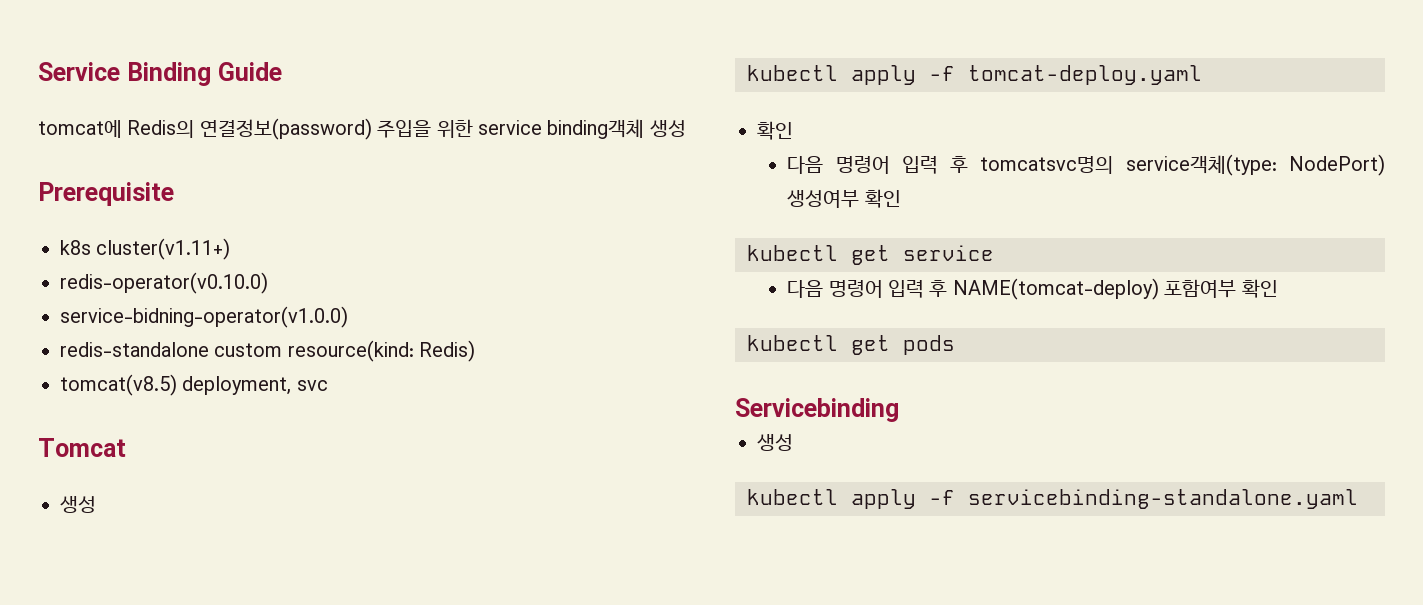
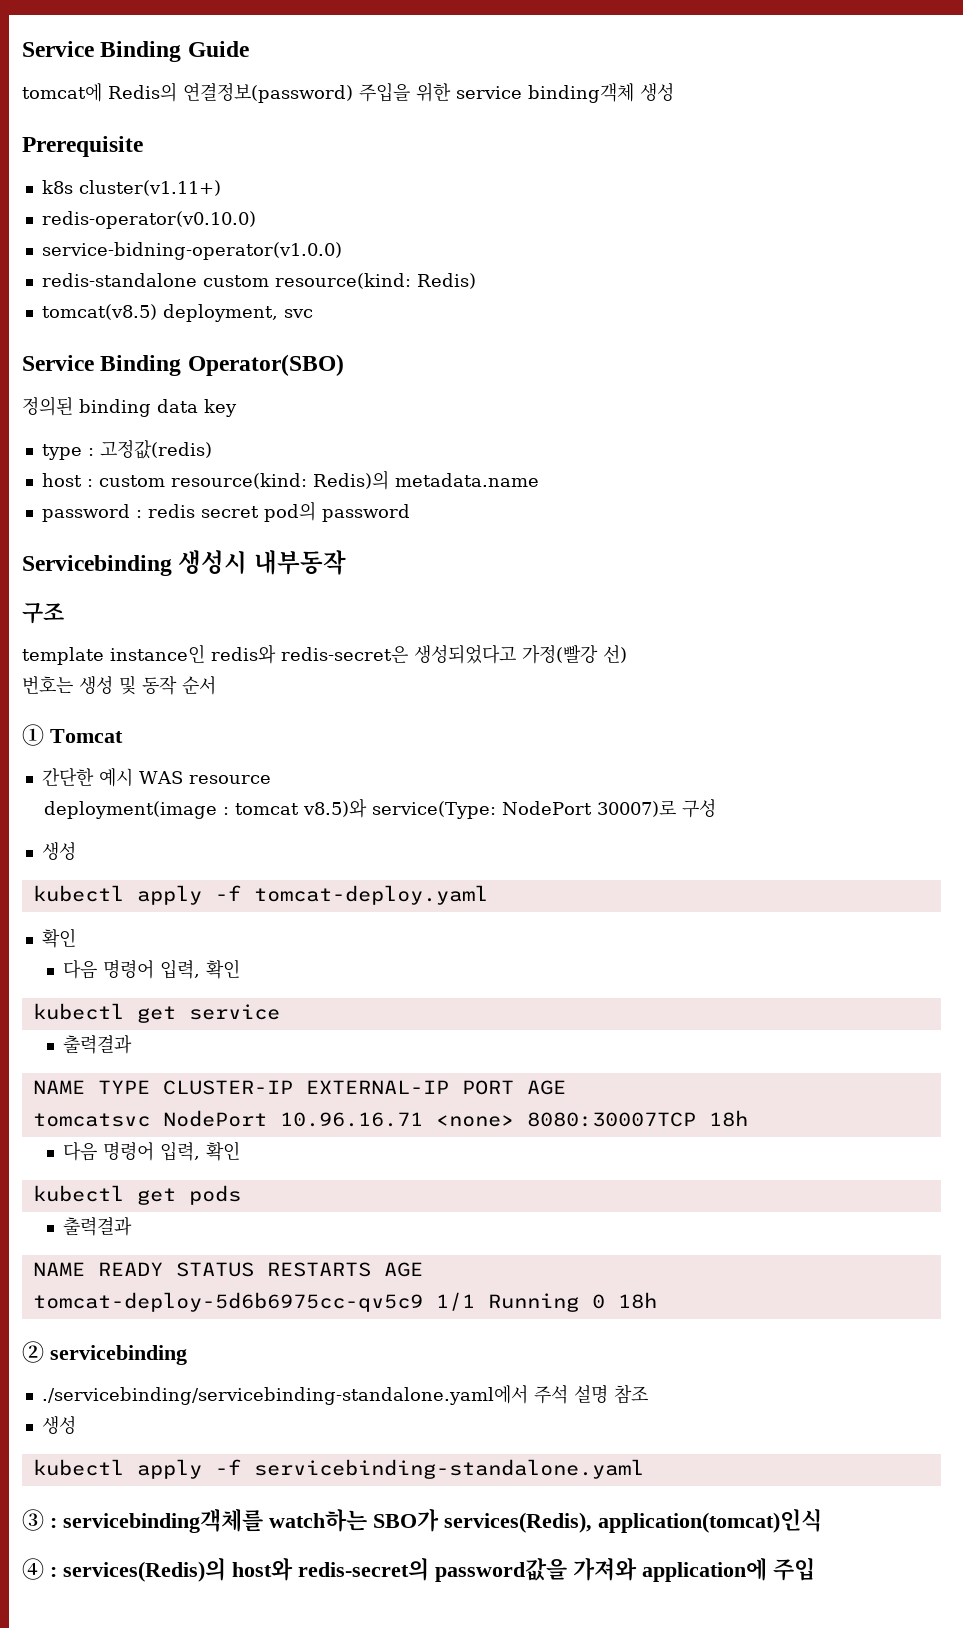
- Tomcat
+ Service Binding Operator(SBO)
+ 정의된 binding data key
+ type : 고정값(redis)
+ host : custom resource(kind: Redis)의 metadata.name
+ password : redis secret pod의 password
+ Servicebinding 생성시 내부동작
+ 구조
+ template instance인 redis와 redis-secret은 생성되었다고 가정(빨강 선)
+ 번호는 생성 및 동작 순서
+ ① Tomcat
+ 간단한 예시 WAS resource
+ deployment(image : tomcat v8.5)와 service(Type: NodePort 30007)로 구성
  kubectl apply -f tomcat-deploy.yaml
  확인
- 다음 명령어 입력 후 tomcatsvc명의 service객체(type: NodePort) 생성여부 확인
+ 다음 명령어 입력, 확인
  kubectl get service
- 다음 명령어 입력 후 NAME(tomcat-deploy) 포함여부 확인
+ 출력결과
+ NAME TYPE CLUSTER-IP EXTERNAL-IP PORT AGE
+ tomcatsvc NodePort 10.96.16.71 <none> 8080:30007TCP 18h
+ 다음 명령어 입력, 확인
  kubectl get pods
- Servicebinding
+ 출력결과
+ NAME READY STATUS RESTARTS AGE
+ tomcat-deploy-5d6b6975cc-qv5c9 1/1 Running 0 18h
+ ② servicebinding
+ ./servicebinding/servicebinding-standalone.yaml에서 주석 설명 참조
+ ③ : servicebinding객체를 watch하는 SBO가 services(Redis), application(tomcat)인식
+ ④ : services(Redis)의 host와 redis-secret의 password값을 가져와 application에 주입

